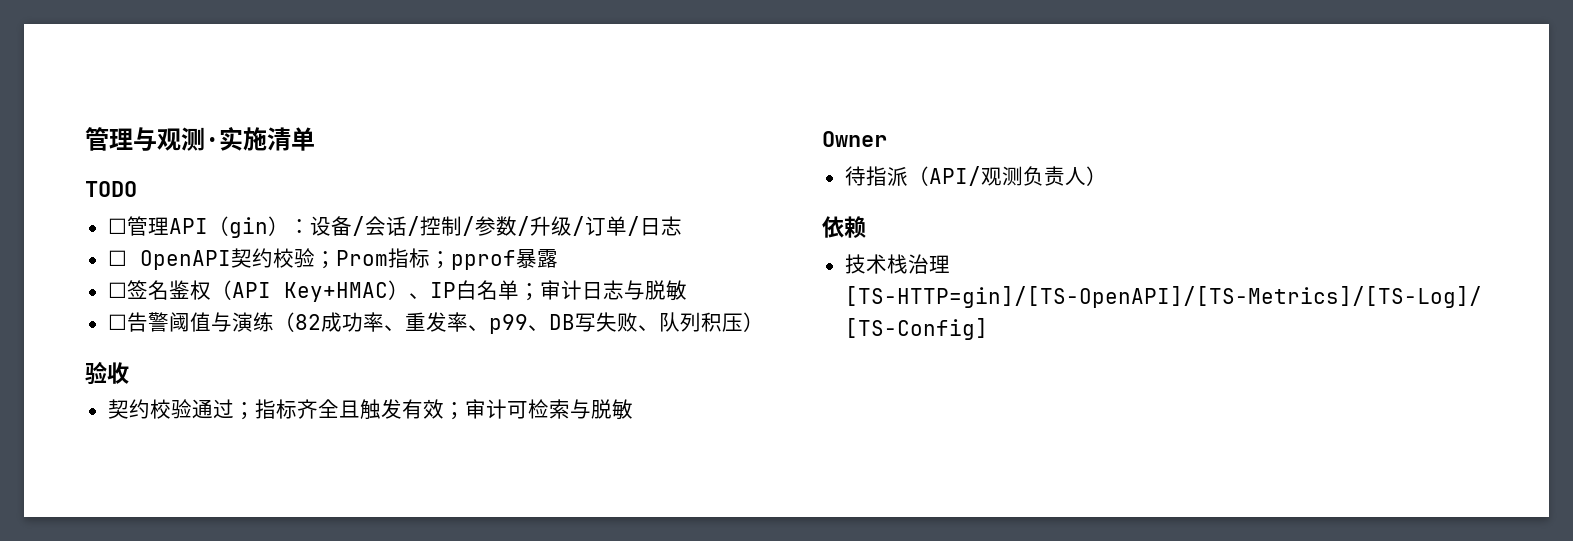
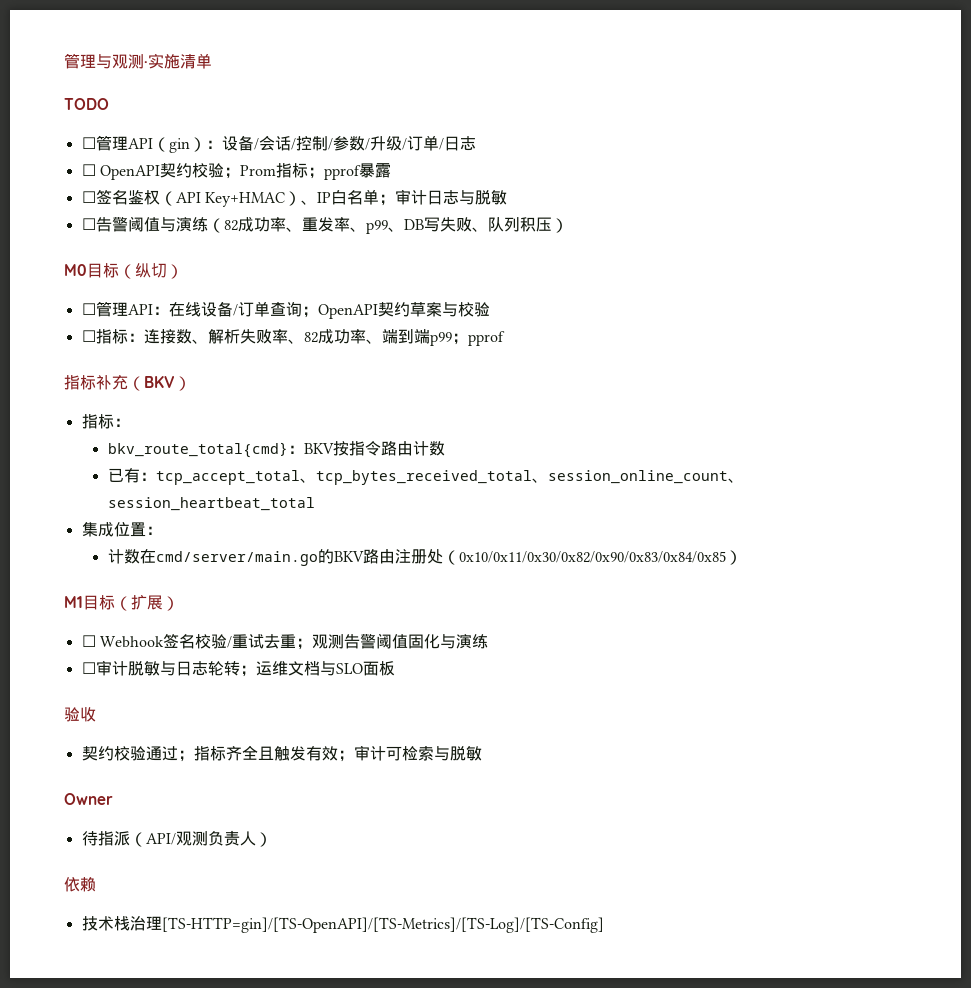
+ M0目标（纵切）
+ ☐管理API：在线设备/订单查询；OpenAPI契约草案与校验
+ ☐指标：连接数、解析失败率、82成功率、端到端p99；pprof
+ 指标补充（BKV）
+ 指标：
+ bkv_route_total{cmd}：BKV按指令路由计数
+ 已有：tcp_accept_total、tcp_bytes_received_total、session_online_count、session_heartbeat_total
+ 集成位置：
+ 计数在cmd/server/main.go的BKV路由注册处（0x10/0x11/0x30/0x82/0x90/0x83/0x84/0x85）
+ M1目标（扩展）
+ ☐ Webhook签名校验/重试去重；观测告警阈值固化与演练
+ ☐审计脱敏与日志轮转；运维文档与SLO面板

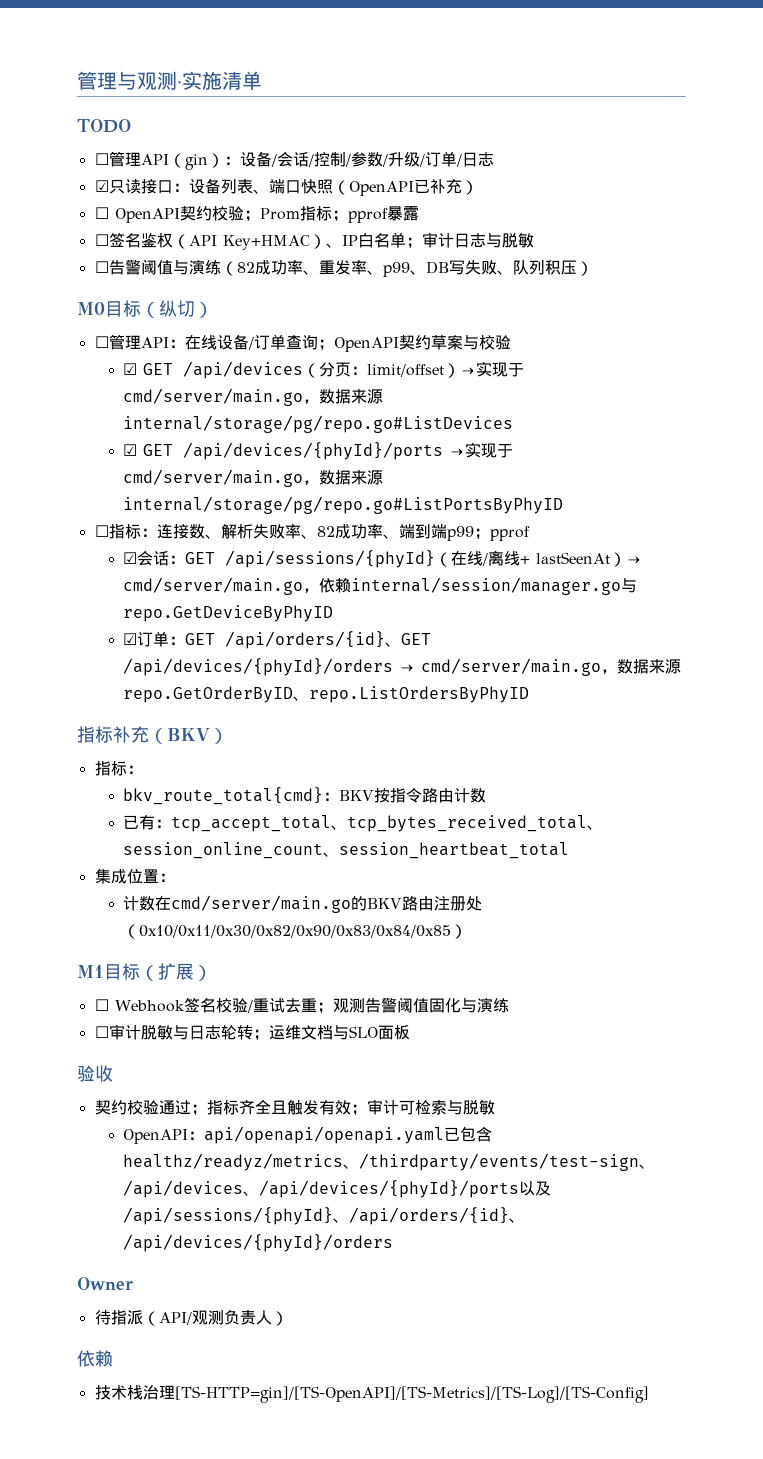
+ ☑只读接口：设备列表、端口快照（OpenAPI已补充）
+ ☑ GET /api/devices（分页：limit/offset）→实现于cmd/server/main.go，数据来源internal/storage/pg/repo.go#ListDevices
+ ☑ GET /api/devices/{phyId}/ports →实现于cmd/server/main.go，数据来源internal/storage/pg/repo.go#ListPortsByPhyID
+ ☑会话：GET /api/sessions/{phyId}（在线/离线+ lastSeenAt）→ cmd/server/main.go，依赖internal/session/manager.go与repo.GetDeviceByPhyID
+ ☑订单：GET /api/orders/{id}、GET /api/devices/{phyId}/orders → cmd/server/main.go，数据来源repo.GetOrderByID、repo.ListOrdersByPhyID
+ OpenAPI：api/openapi/openapi.yaml已包含healthz/readyz/metrics、/thirdparty/events/test-sign、/api/devices、/api/devices/{phyId}/ports以及/api/sessions/{phyId}、/api/orders/{id}、/api/devices/{phyId}/orders

